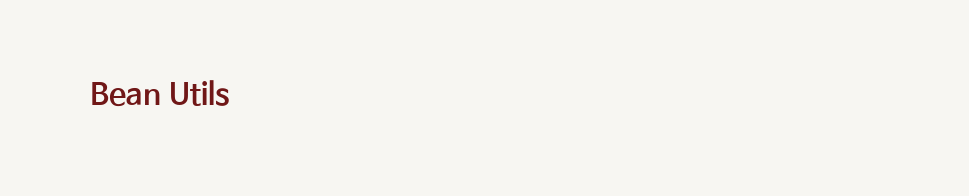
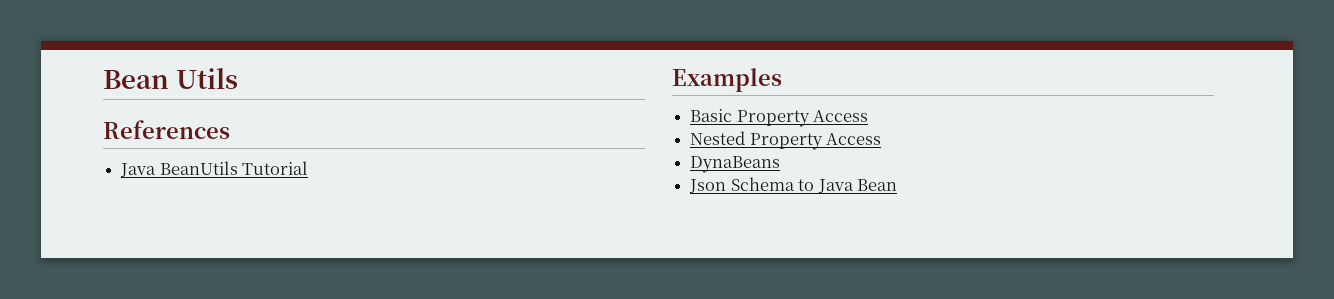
+ References
+ Java BeanUtils Tutorial
+ Examples
+ Basic Property Access
+ Nested Property Access
+ DynaBeans
+ Json Schema to Java Bean

